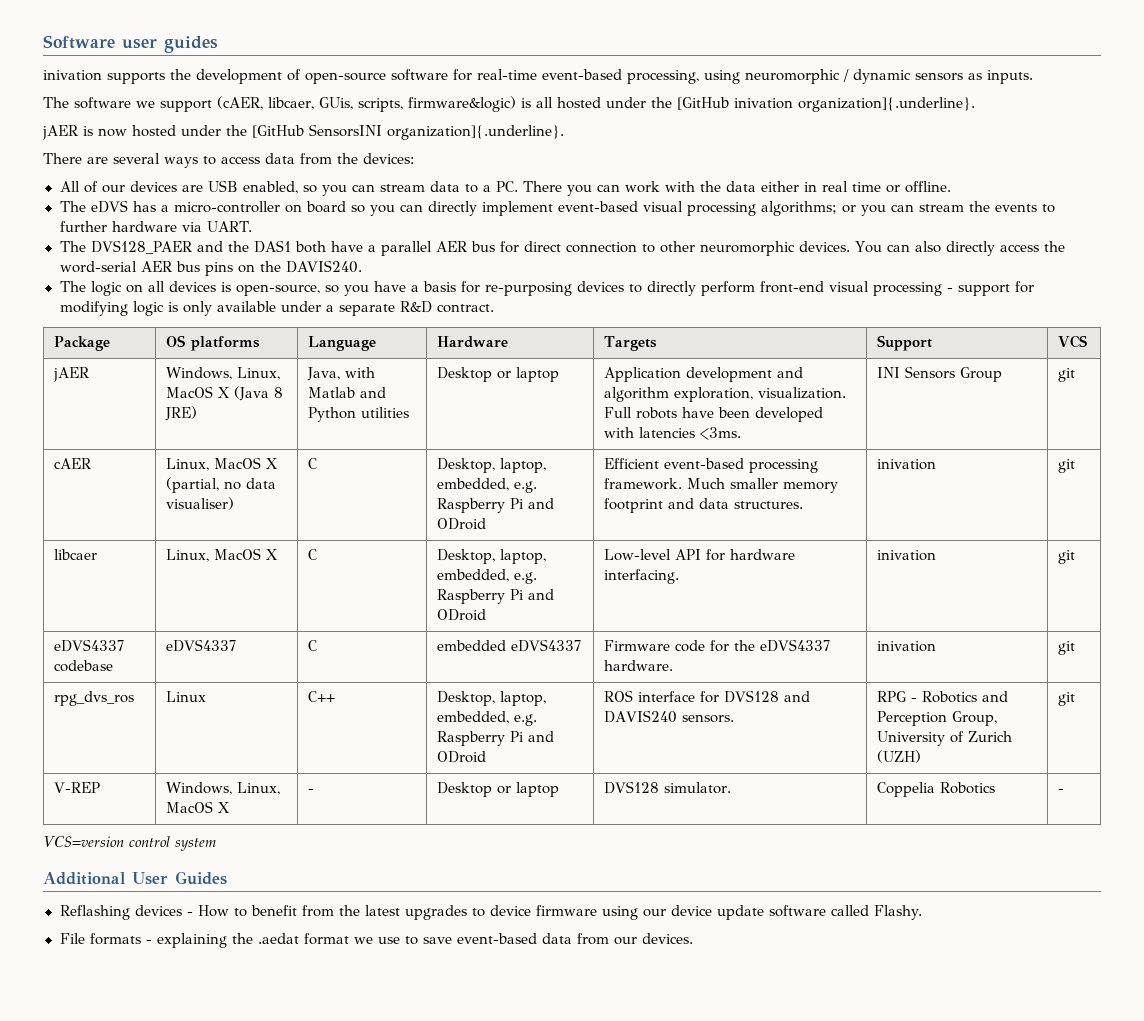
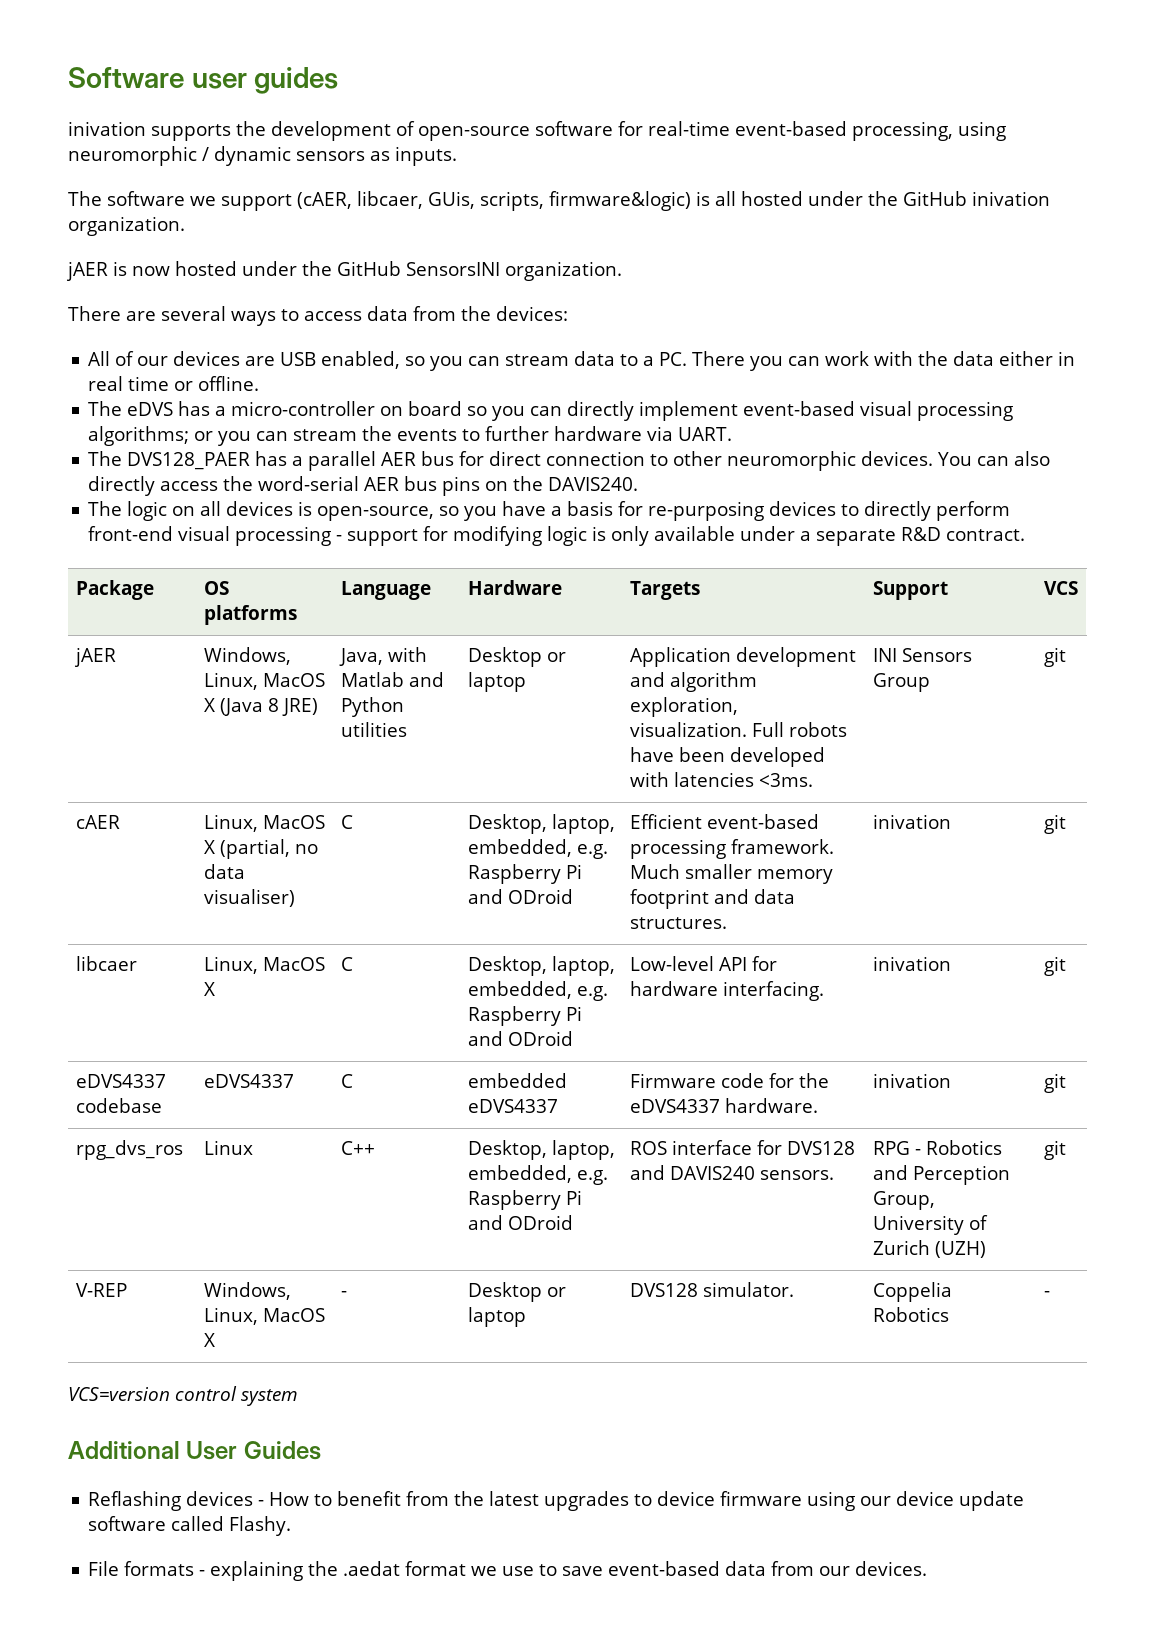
- The software we support (cAER, libcaer, GUis, scripts, firmware&logic) is all hosted under the [GitHub inivation organization]{.underline}.
+ The software we support (cAER, libcaer, GUis, scripts, firmware&logic) is all hosted under the GitHub inivation organization.
- jAER is now hosted under the [GitHub SensorsINI organization]{.underline}.
+ jAER is now hosted under the GitHub SensorsINI organization.
- The DVS128_PAER and the DAS1 both have a parallel AER bus for direct connection to other neuromorphic devices.
+ The DVS128_PAER has a parallel AER bus for direct connection to other neuromorphic devices.

